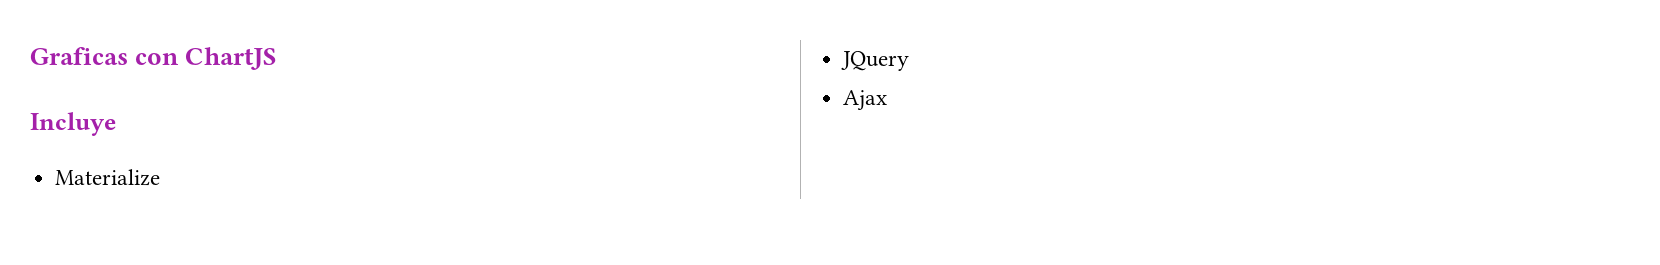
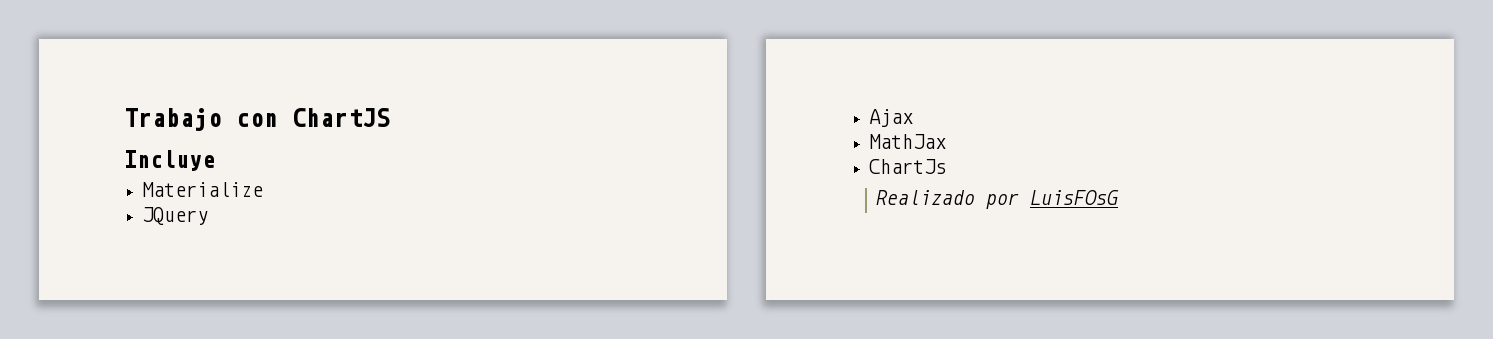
- Graficas con ChartJS
+ Trabajo con ChartJS
+ MathJax
+ ChartJs
+ Realizado por LuisFOsG

